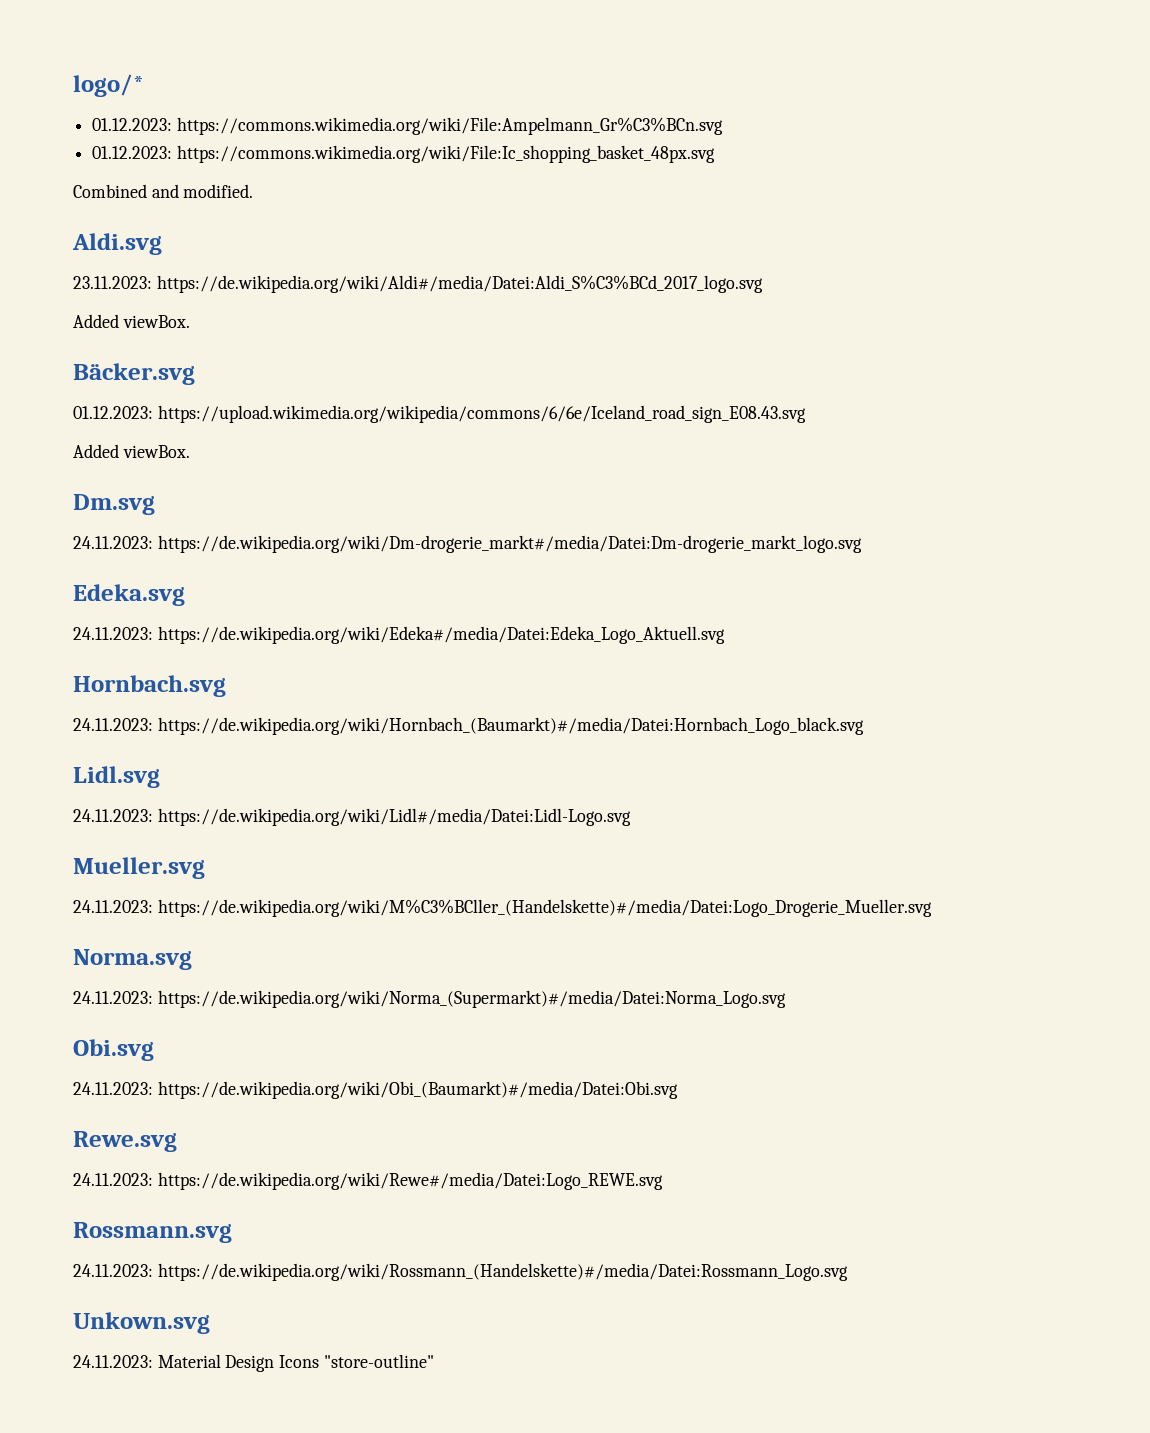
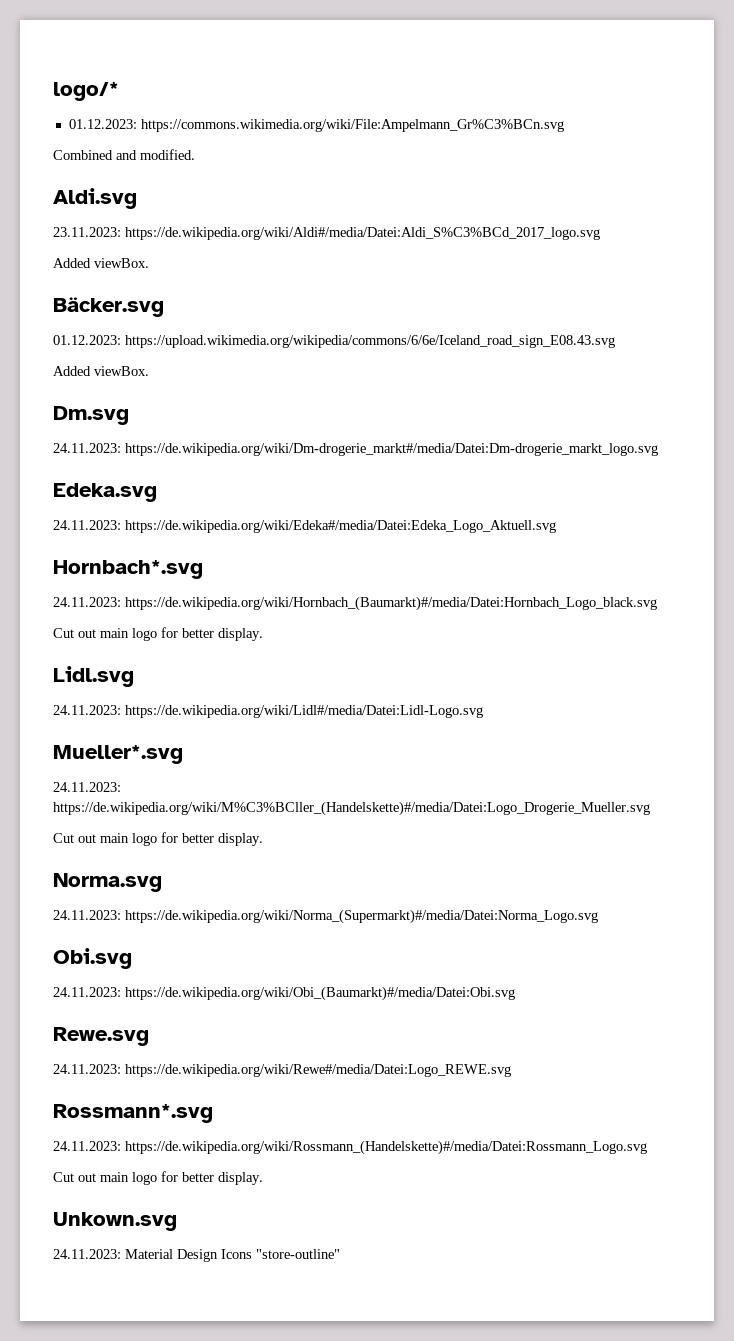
- 01.12.2023: https://commons.wikimedia.org/wiki/File:Ic_shopping_basket_48px.svg
- Hornbach.svg
+ Hornbach*.svg
  24.11.2023: https://de.wikipedia.org/wiki/Hornbach_(Baumarkt)#/media/Datei:Hornbach_Logo_black.svg
+ Cut out main logo for better display.
- Mueller.svg
+ Mueller*.svg
  24.11.2023: https://de.wikipedia.org/wiki/M%C3%BCller_(Handelskette)#/media/Datei:Logo_Drogerie_Mueller.svg
+ Cut out main logo for better display.
- Rossmann.svg
+ Rossmann*.svg
  24.11.2023: https://de.wikipedia.org/wiki/Rossmann_(Handelskette)#/media/Datei:Rossmann_Logo.svg
+ Cut out main logo for better display.

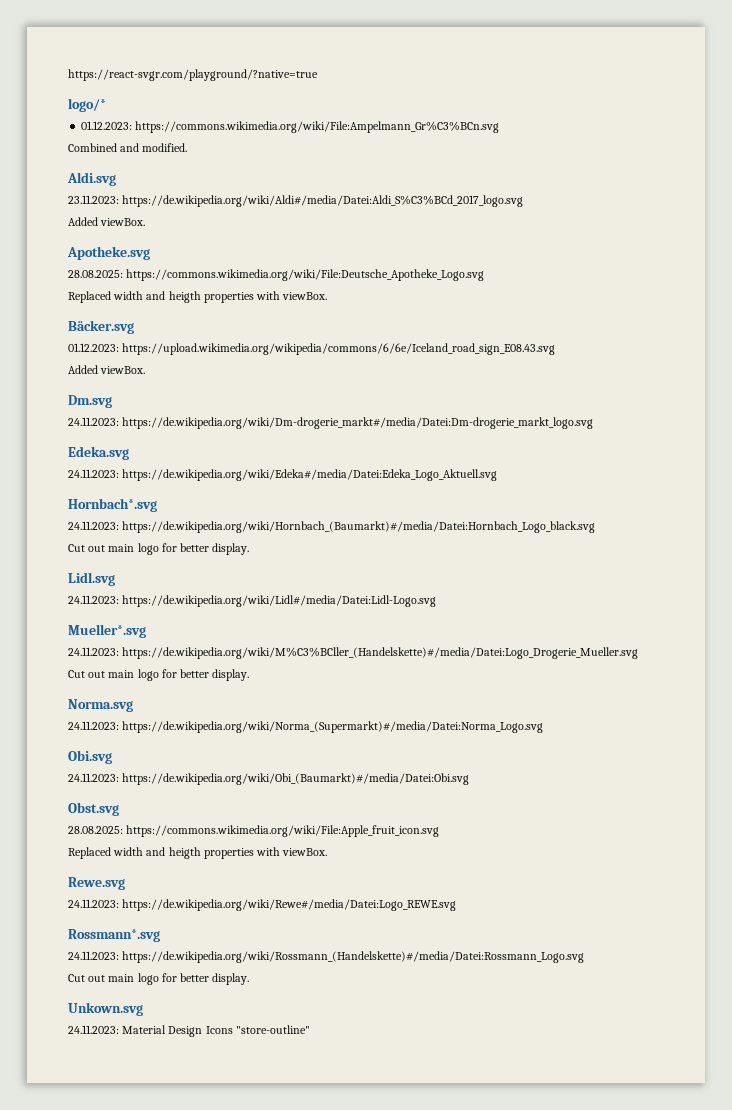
+ https://react-svgr.com/playground/?native=true
+ Apotheke.svg
+ 28.08.2025: https://commons.wikimedia.org/wiki/File:Deutsche_Apotheke_Logo.svg
+ Replaced width and heigth properties with viewBox.
+ Obst.svg
+ 28.08.2025: https://commons.wikimedia.org/wiki/File:Apple_fruit_icon.svg
+ Replaced width and heigth properties with viewBox.

